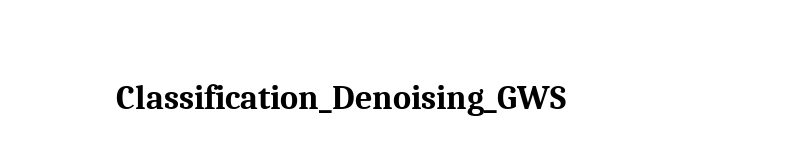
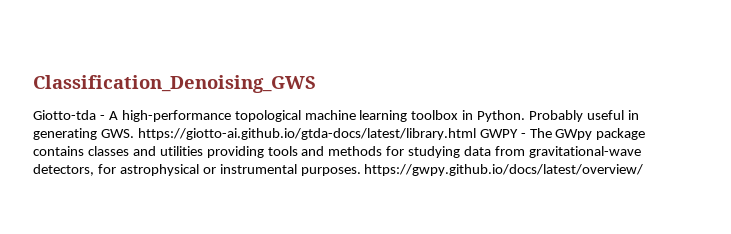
+ Giotto-tda - A high-performance topological machine learning toolbox in Python. Probably useful in generating GWS. https://giotto-ai.github.io/gtda-docs/latest/library.html GWPY - The GWpy package contains classes and utilities providing tools and methods for studying data from gravitational-wave detectors, for astrophysical or instrumental purposes. https://gwpy.github.io/docs/latest/overview/

